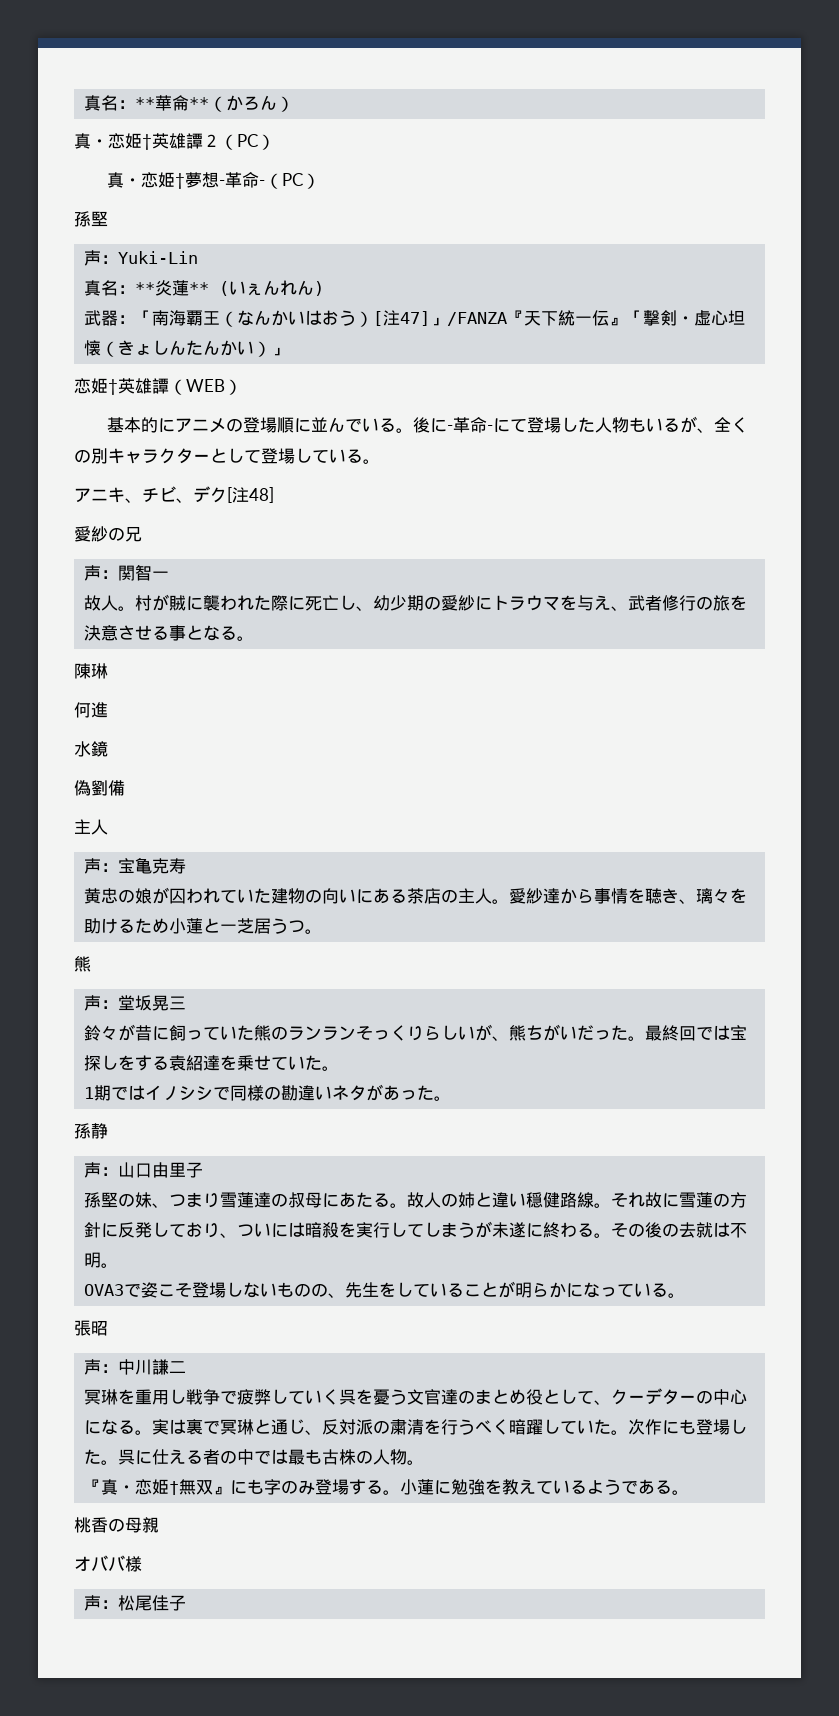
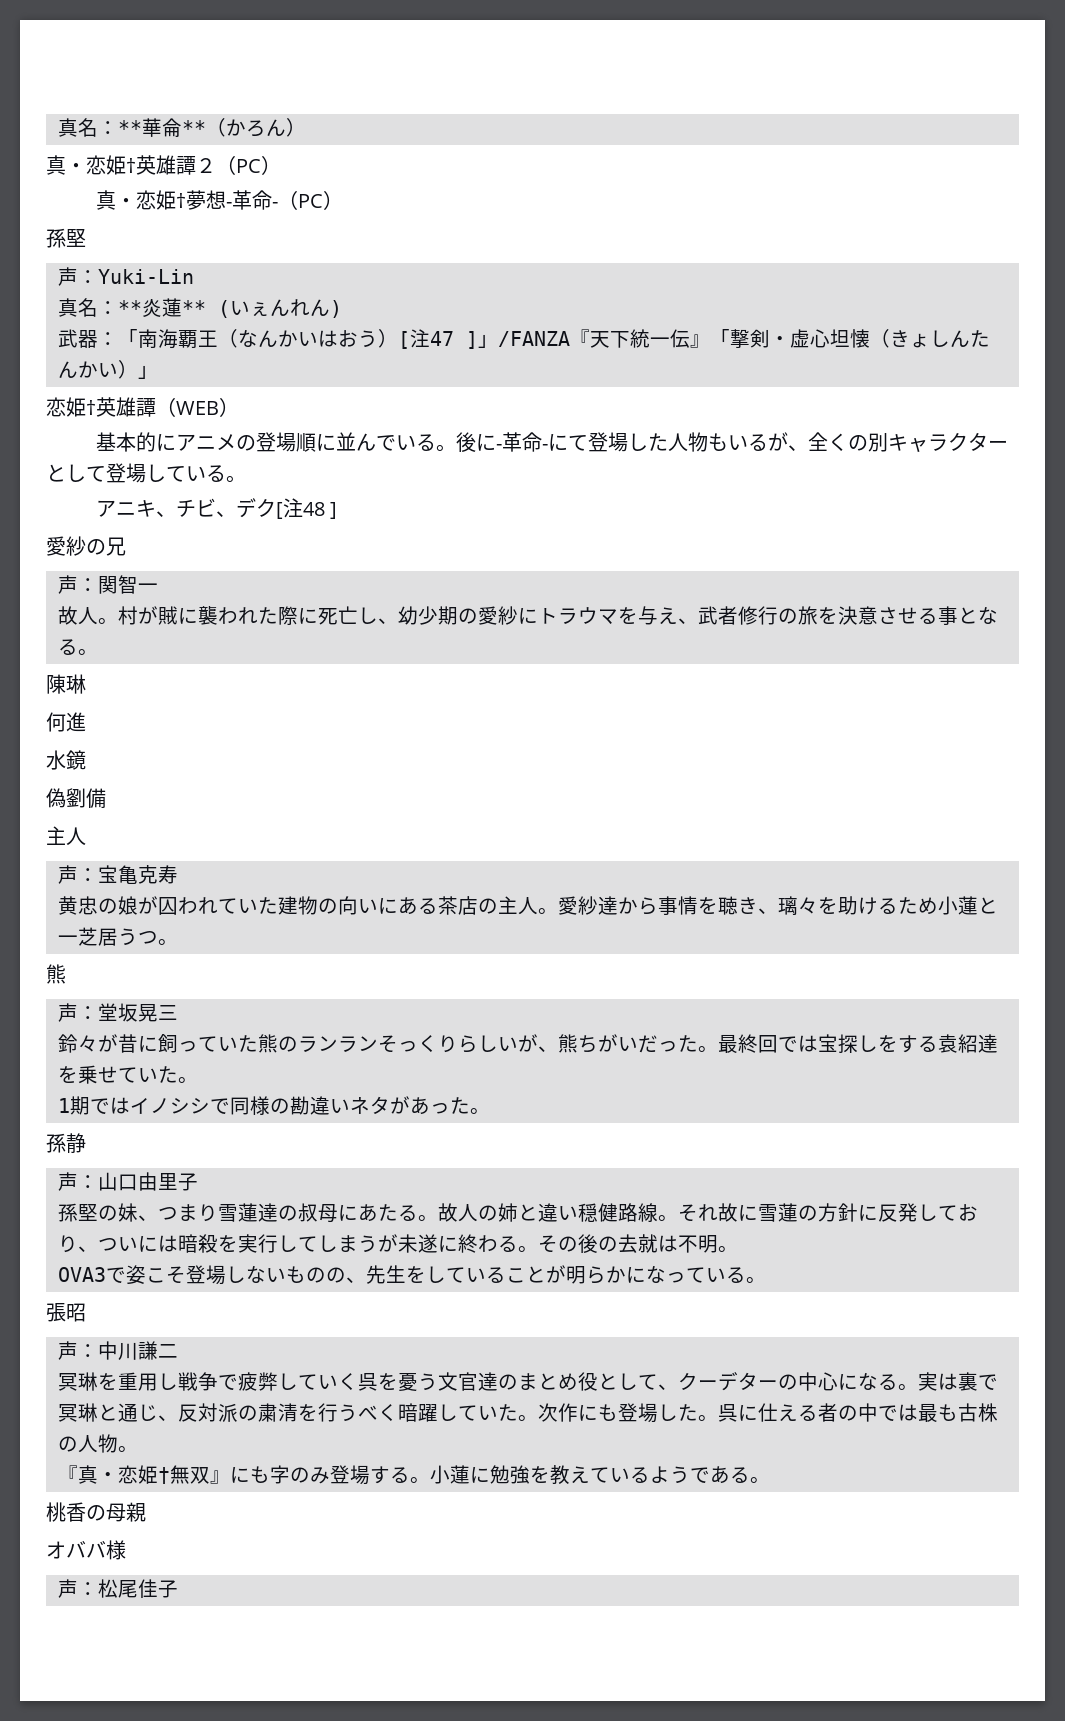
- 武器：「南海覇王（なんかいはおう）[注47]」/FANZA『天下統一伝』「撃剣・虚心坦懐（きょしんたんかい）」
+ 武器：「南海覇王（なんかいはおう）[注47 ]」/FANZA『天下統一伝』「撃剣・虚心坦懐（きょしんたんかい）」
- アニキ、チビ、デク[注48]
+ アニキ、チビ、デク[注48 ]

